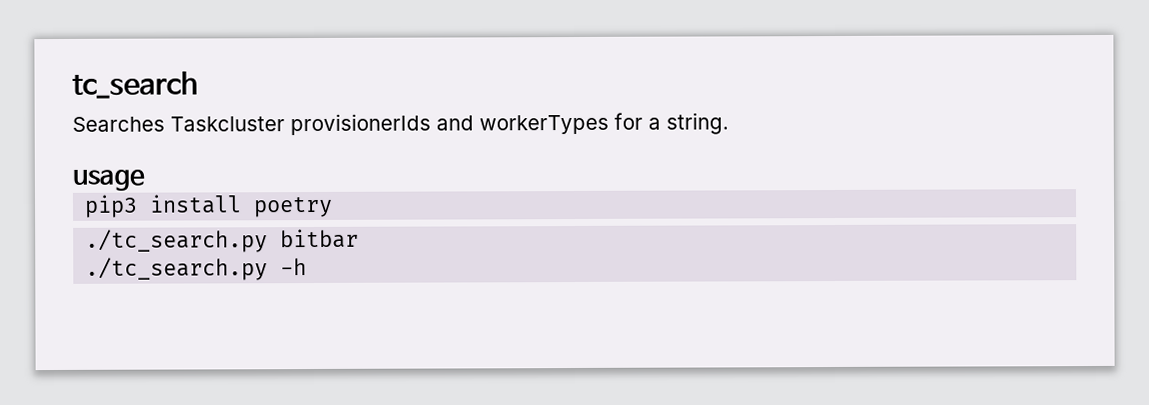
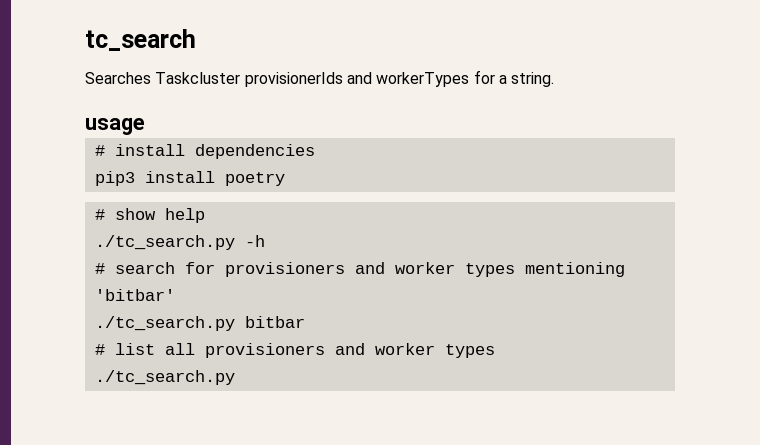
+ # install dependencies
+ # show help
+ ./tc_search.py -h
+ # search for provisioners and worker types mentioning 'bitbar'
  ./tc_search.py bitbar
- ./tc_search.py -h
+ # list all provisioners and worker types
+ ./tc_search.py

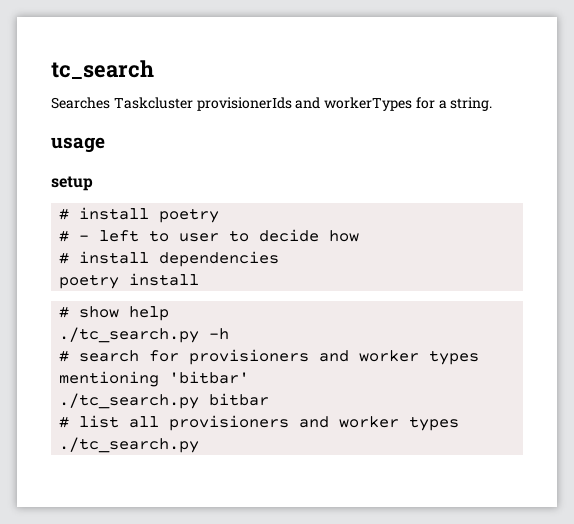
+ setup
+ # install poetry
+ # - left to user to decide how
- pip3 install poetry
+ poetry install

